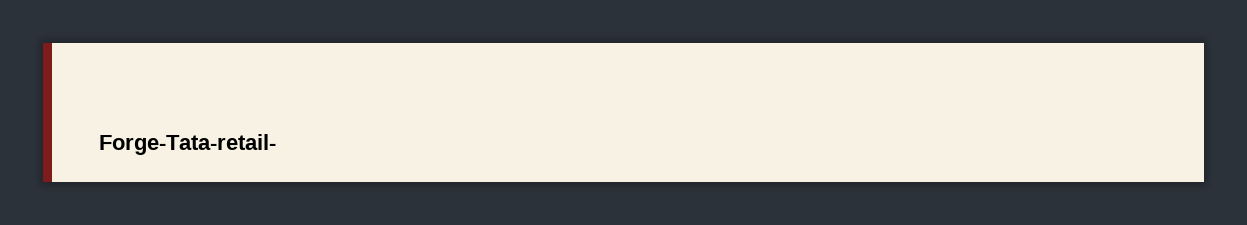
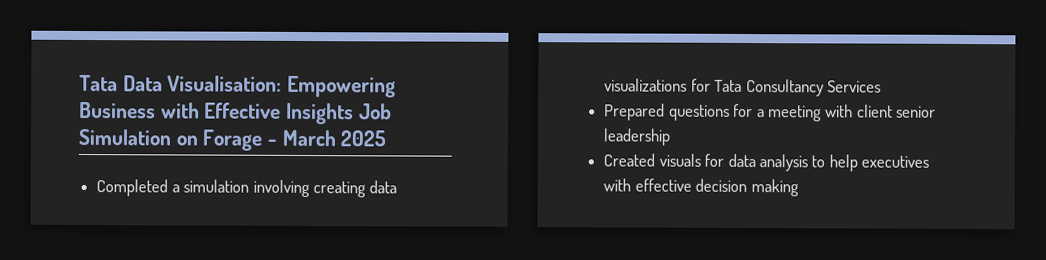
- Forge-Tata-retail-
+ Tata Data Visualisation: Empowering Business with Effective Insights Job Simulation on Forage - March 2025
+ Completed a simulation involving creating data visualizations for Tata Consultancy Services
+ Prepared questions for a meeting with client senior leadership
+ Created visuals for data analysis to help executives with effective decision making

